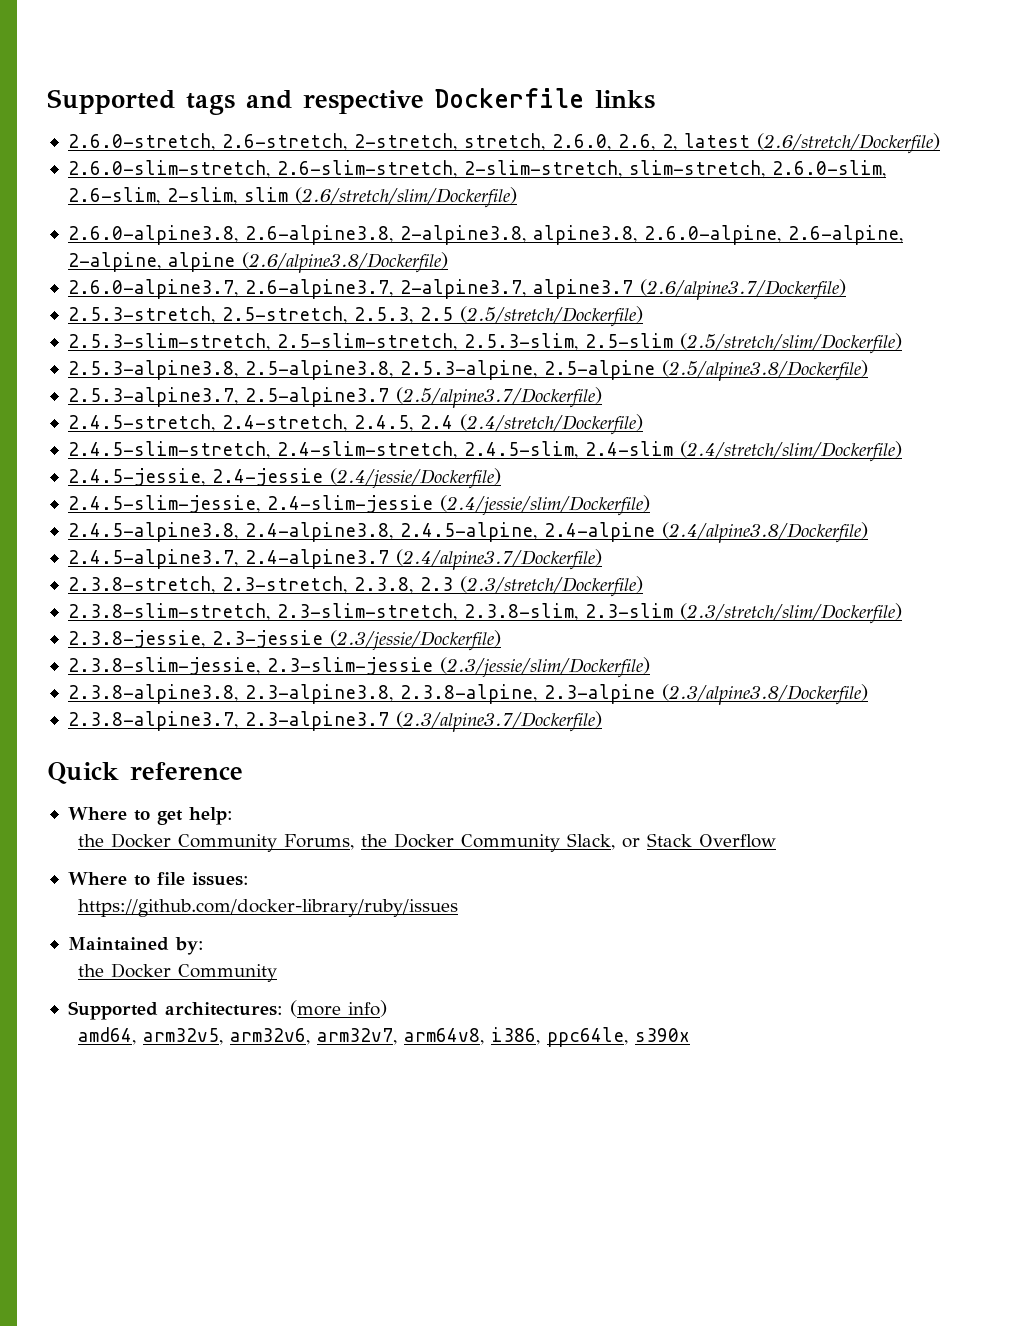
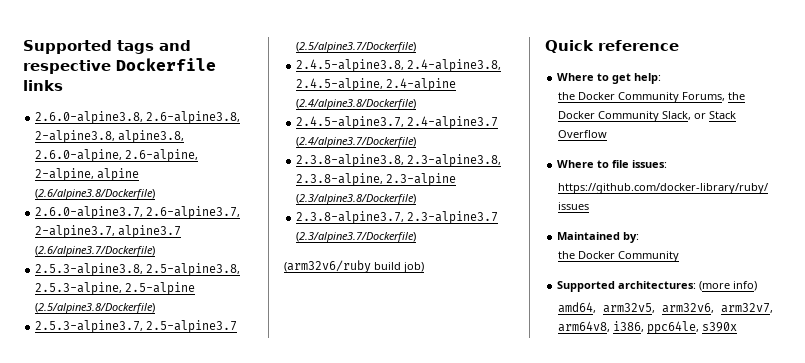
- 2.6.0-stretch, 2.6-stretch, 2-stretch, stretch, 2.6.0, 2.6, 2, latest (2.6/stretch/Dockerfile)
- 2.6.0-slim-stretch, 2.6-slim-stretch, 2-slim-stretch, slim-stretch, 2.6.0-slim, 2.6-slim, 2-slim, slim (2.6/stretch/slim/Dockerfile)
- 2.5.3-stretch, 2.5-stretch, 2.5.3, 2.5 (2.5/stretch/Dockerfile)
- 2.5.3-slim-stretch, 2.5-slim-stretch, 2.5.3-slim, 2.5-slim (2.5/stretch/slim/Dockerfile)
- 2.4.5-stretch, 2.4-stretch, 2.4.5, 2.4 (2.4/stretch/Dockerfile)
- 2.4.5-slim-stretch, 2.4-slim-stretch, 2.4.5-slim, 2.4-slim (2.4/stretch/slim/Dockerfile)
- 2.4.5-jessie, 2.4-jessie (2.4/jessie/Dockerfile)
- 2.4.5-slim-jessie, 2.4-slim-jessie (2.4/jessie/slim/Dockerfile)
- 2.3.8-stretch, 2.3-stretch, 2.3.8, 2.3 (2.3/stretch/Dockerfile)
- 2.3.8-slim-stretch, 2.3-slim-stretch, 2.3.8-slim, 2.3-slim (2.3/stretch/slim/Dockerfile)
- 2.3.8-jessie, 2.3-jessie (2.3/jessie/Dockerfile)
- 2.3.8-slim-jessie, 2.3-slim-jessie (2.3/jessie/slim/Dockerfile)
+ (arm32v6/ruby build job)

